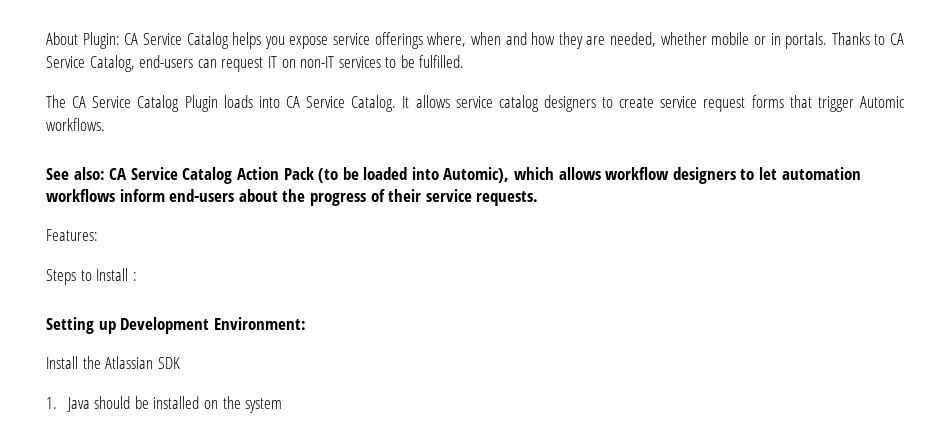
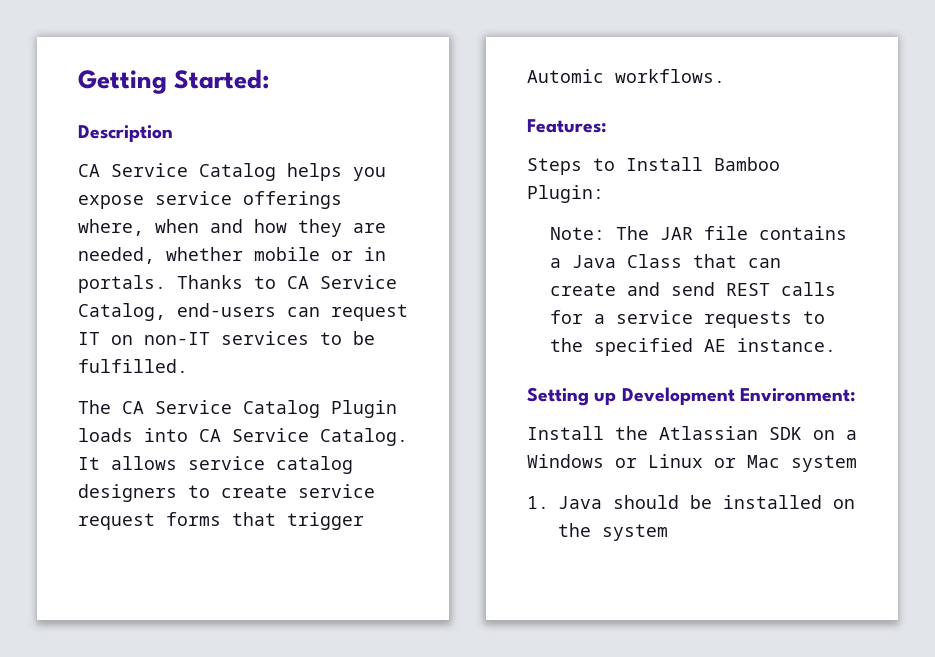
- About Plugin: CA Service Catalog helps you expose service offerings where, when and how they are needed, whether mobile or in portals.
+ Getting Started:
+ Description
+ CA Service Catalog helps you expose service offerings where, when and how they are needed, whether mobile or in portals.
- See also: CA Service Catalog Action Pack (to be loaded into Automic), which allows workflow designers to let automation workflows inform end-users about the progress of their service requests.
  Features:
- Steps to Install :
+ Steps to Install Bamboo Plugin:
+ Note: The JAR file contains a Java Class that can create and send REST calls for a service requests to the specified AE instance.
- Install the Atlassian SDK
+ Install the Atlassian SDK on a Windows or Linux or Mac system

